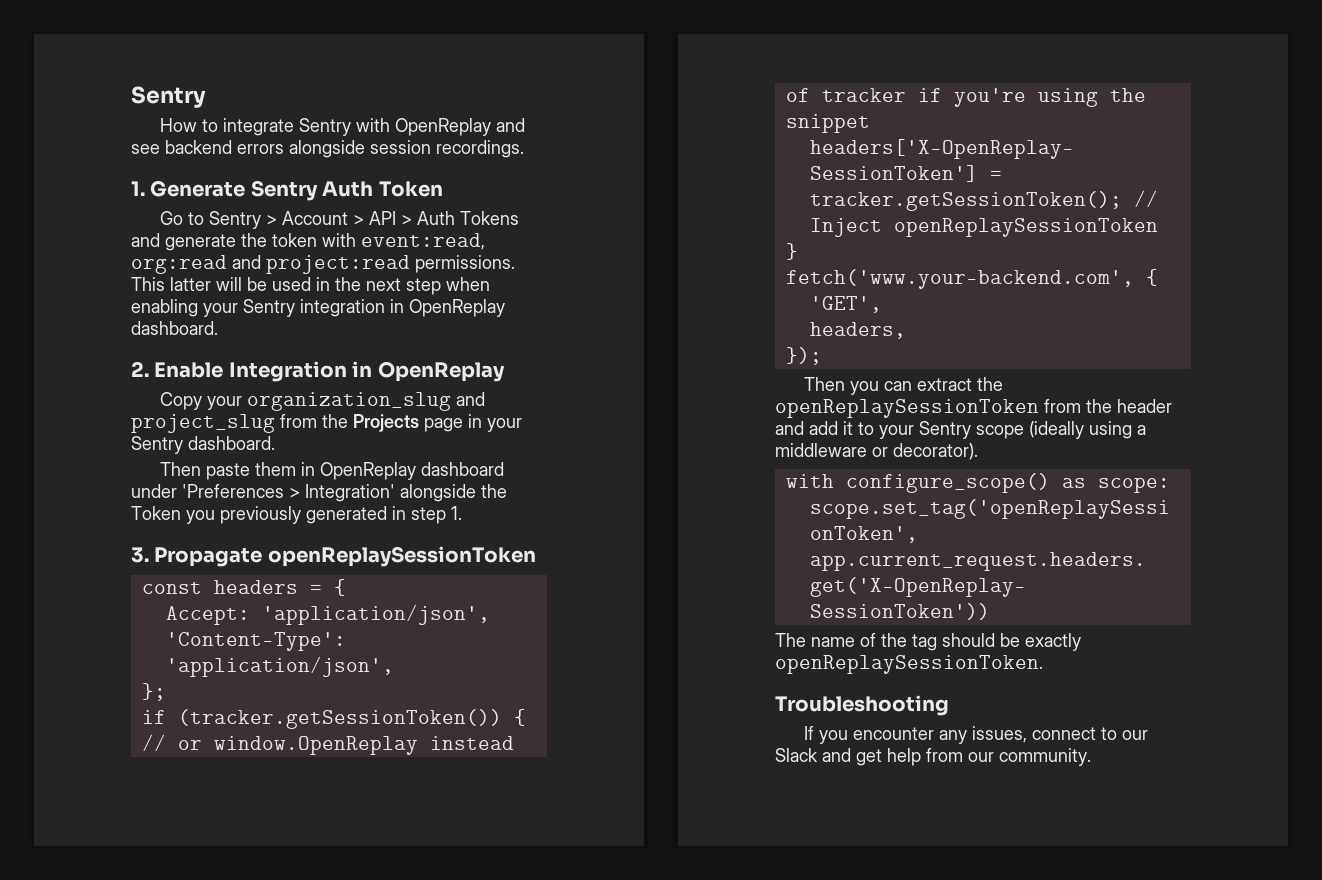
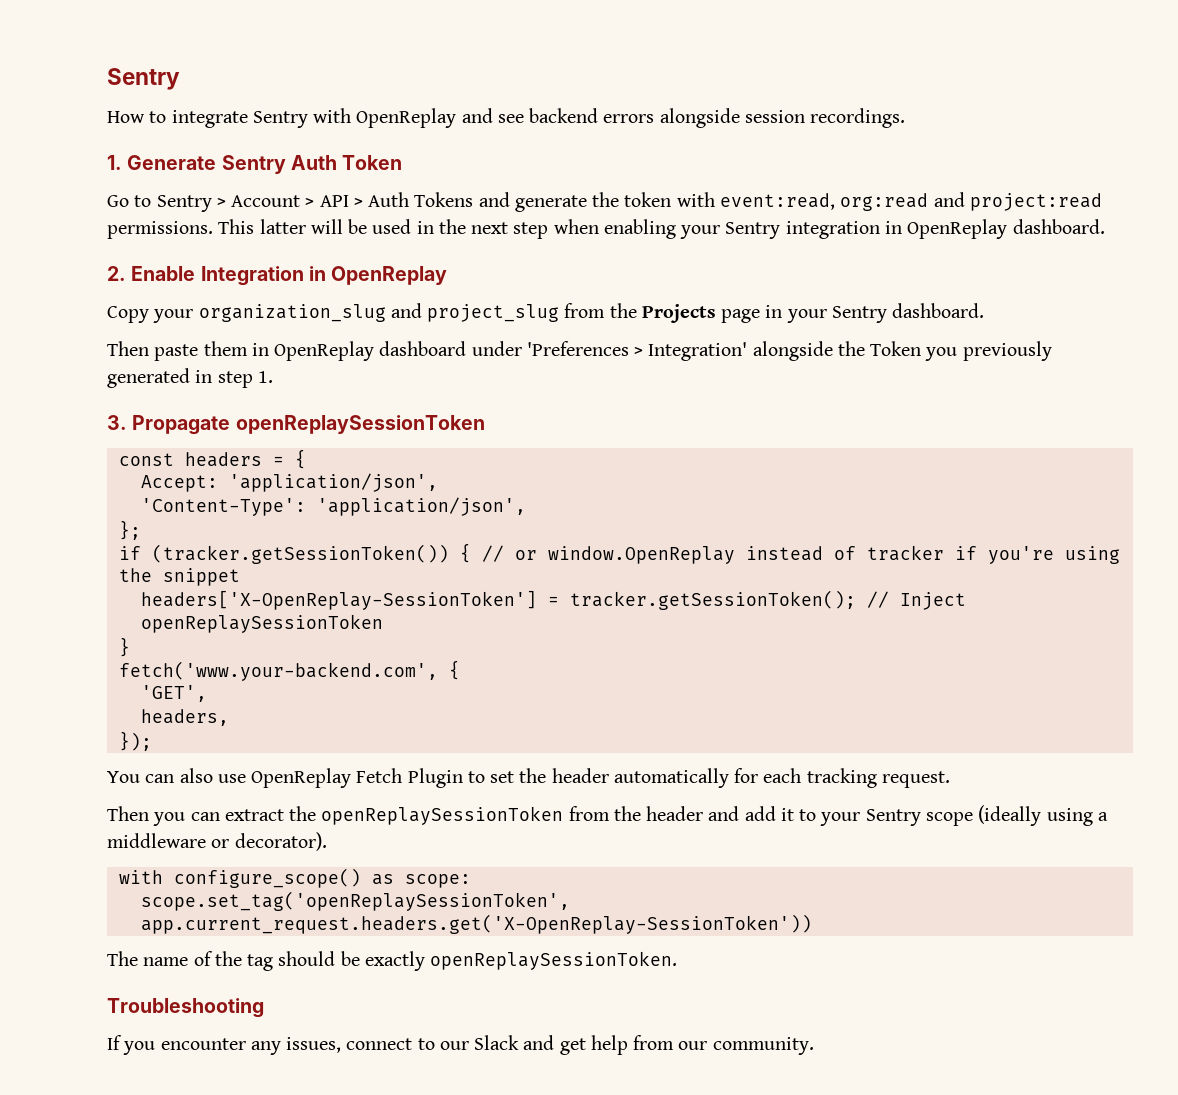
+ You can also use OpenReplay Fetch Plugin to set the header automatically for each tracking request.

